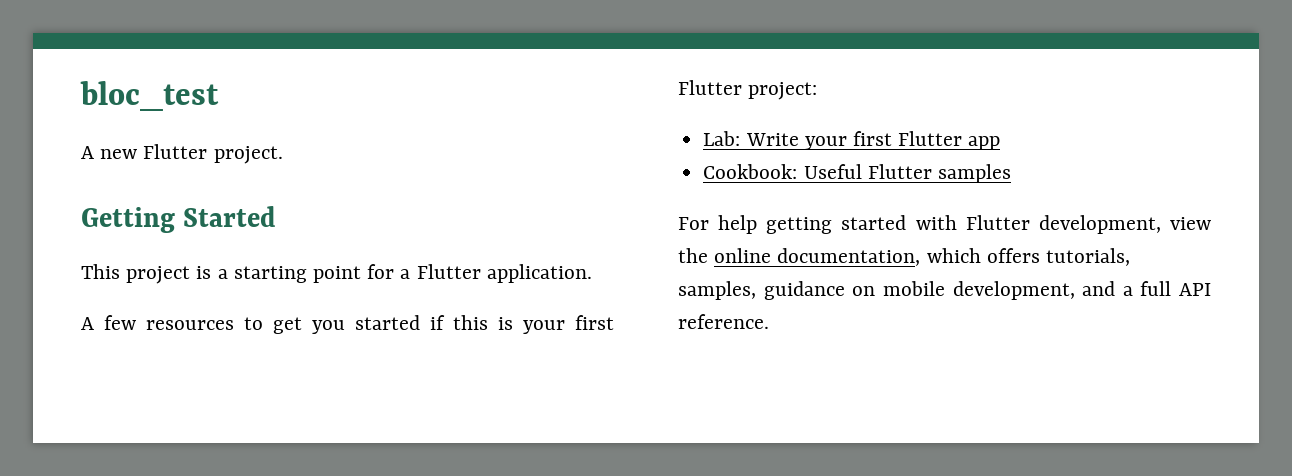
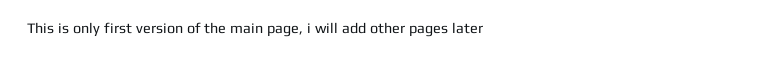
- bloc_test
- A new Flutter project.
- Getting Started
- This project is a starting point for a Flutter application.
- A few resources to get you started if this is your first Flutter project:
- Lab: Write your first Flutter app
- Cookbook: Useful Flutter samples
- For help getting started with Flutter development, view the online documentation, which offers tutorials, samples, guidance on mobile development, and a full API reference.
+ This is only first version of the main page, i will add other pages later

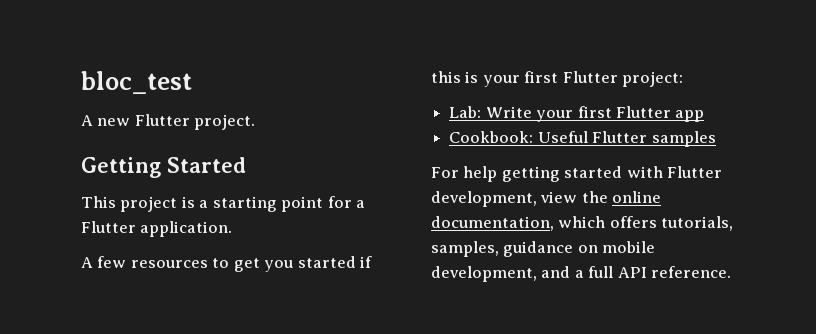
- This is only first version of the main page, i will add other pages later
+ bloc_test
+ A new Flutter project.
+ Getting Started
+ This project is a starting point for a Flutter application.
+ A few resources to get you started if this is your first Flutter project:
+ Lab: Write your first Flutter app
+ Cookbook: Useful Flutter samples
+ For help getting started with Flutter development, view the online documentation, which offers tutorials, samples, guidance on mobile development, and a full API reference.

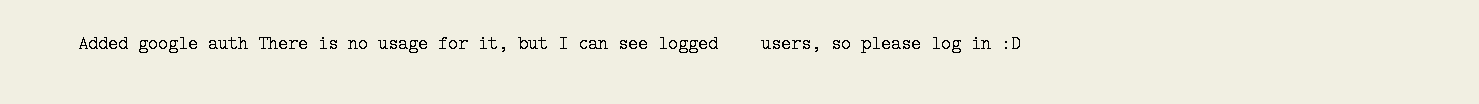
- bloc_test
- A new Flutter project.
- Getting Started
- This project is a starting point for a Flutter application.
- A few resources to get you started if this is your first Flutter project:
- Lab: Write your first Flutter app
- Cookbook: Useful Flutter samples
- For help getting started with Flutter development, view the online documentation, which offers tutorials, samples, guidance on mobile development, and a full API reference.
+ Added google auth There is no usage for it, but I can see logged users, so please log in :D

